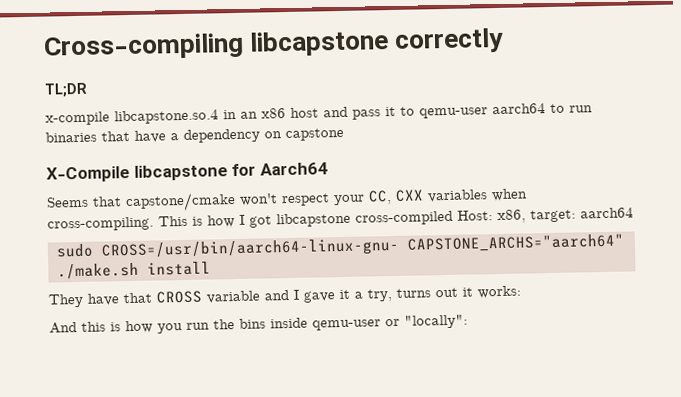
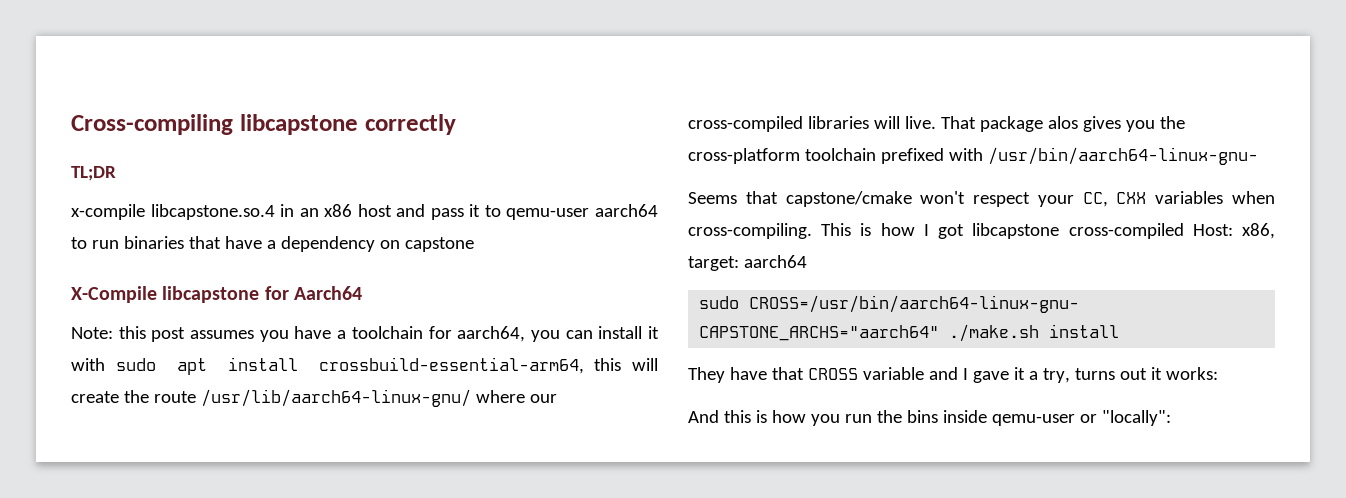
+ Note: this post assumes you have a toolchain for aarch64, you can install it with sudo apt install crossbuild-essential-arm64, this will create the route /usr/lib/aarch64-linux-gnu/ where our cross-compiled libraries will live. That package alos gives you the cross-platform toolchain prefixed with /usr/bin/aarch64-linux-gnu-

